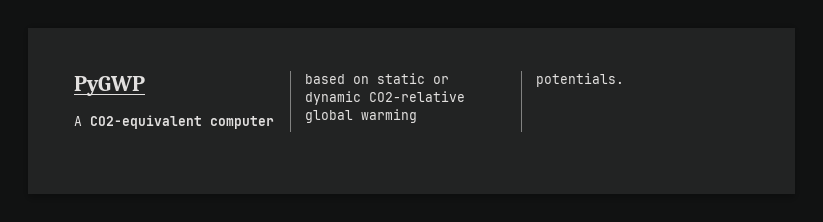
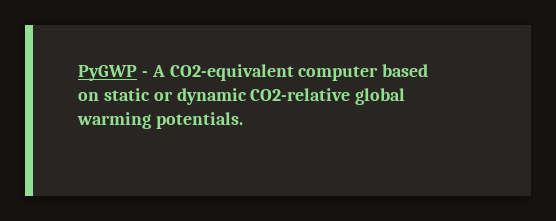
- PyGWP
- A CO2-equivalent computer based on static or dynamic CO2-relative global warming potentials.
+ PyGWP - A CO2-equivalent computer based on static or dynamic CO2-relative global warming potentials.

